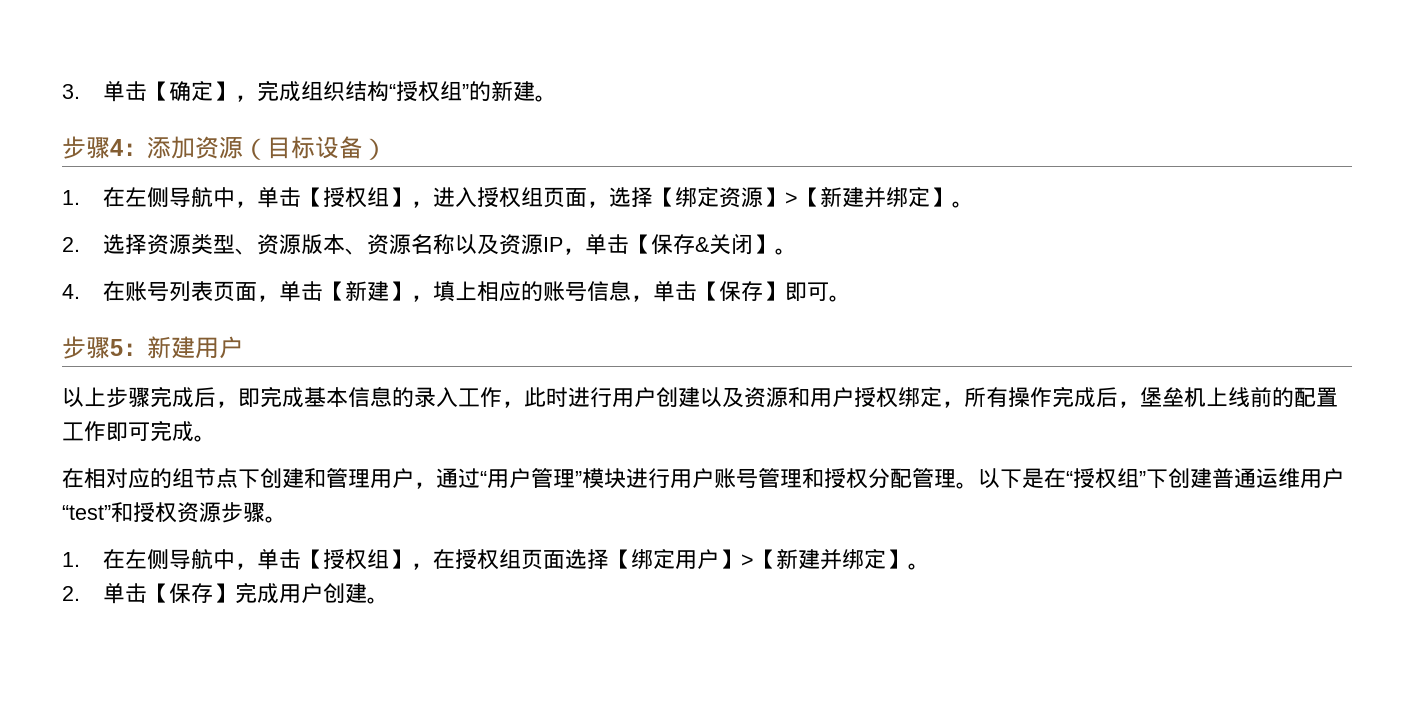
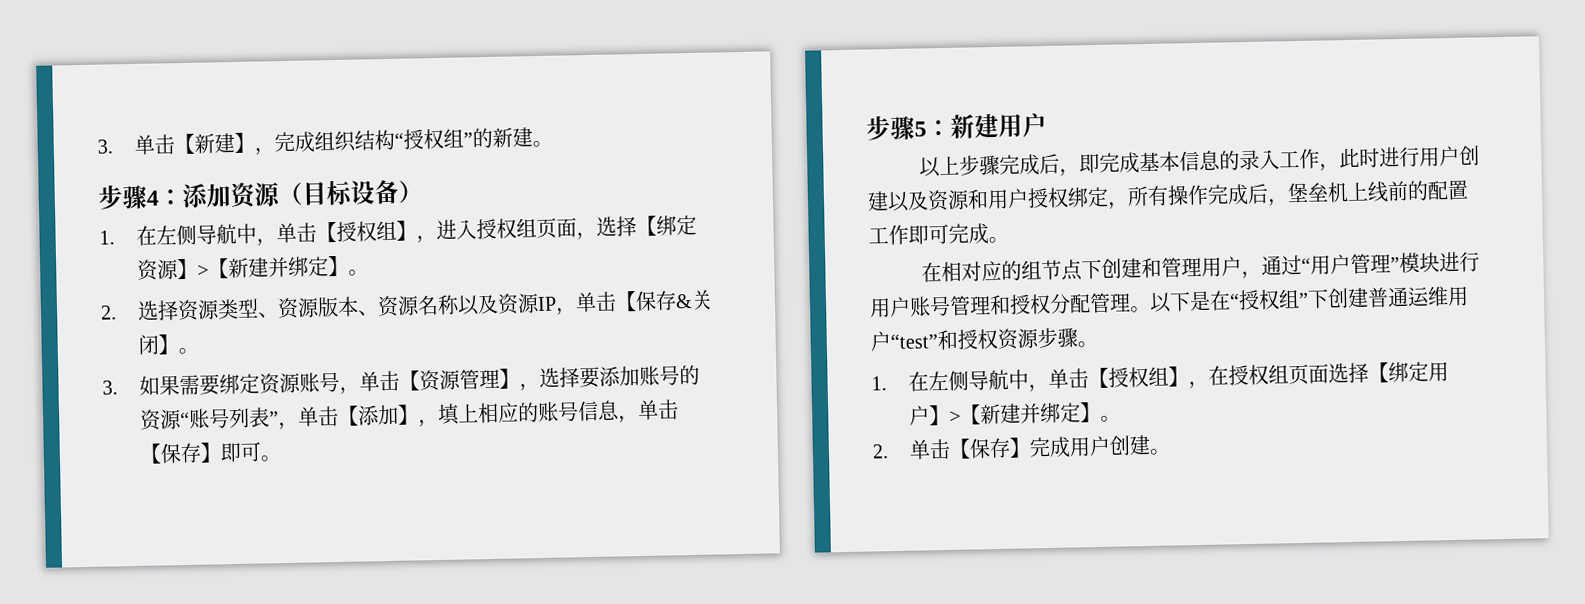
- 3.单击【确定】，完成组织结构“授权组”的新建。
+ 3.单击【新建】，完成组织结构“授权组”的新建。
- 4.在账号列表页面，单击【新建】，填上相应的账号信息，单击【保存】即可。
+ 3.如果需要绑定资源账号，单击【资源管理】，选择要添加账号的资源“账号列表”，单击【添加】，填上相应的账号信息，单击【保存】即可。

